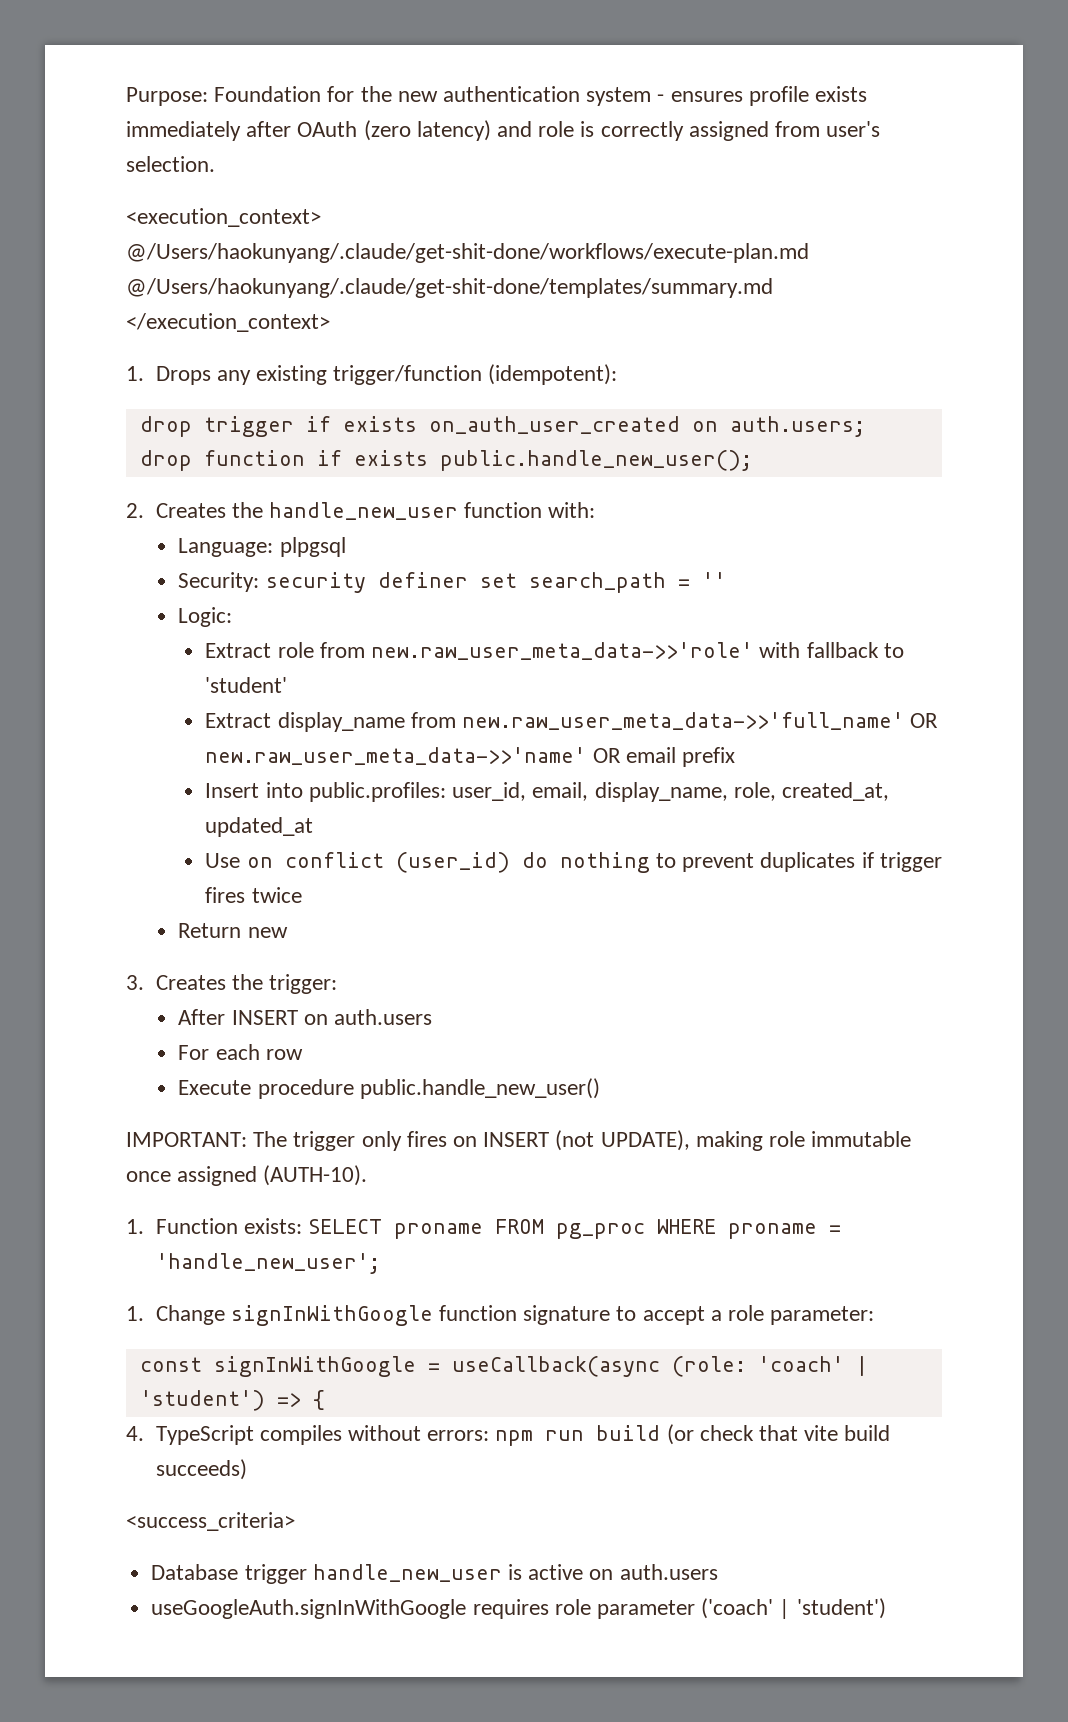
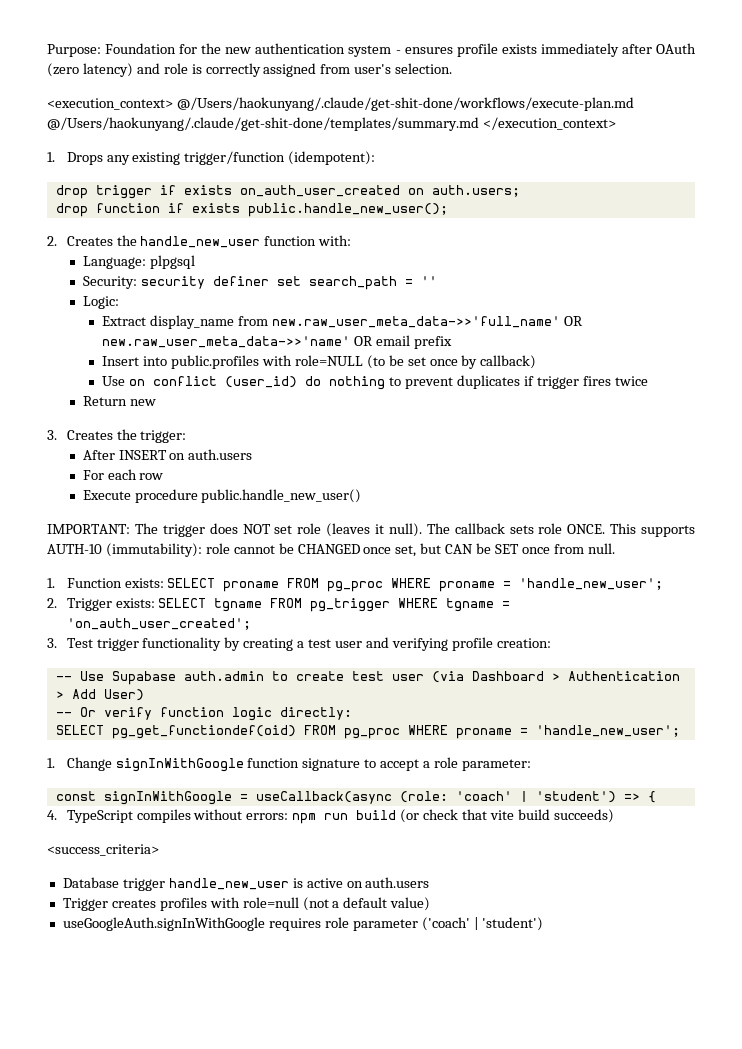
- Extract role from new.raw_user_meta_data->>'role' with fallback to 'student'
- Insert into public.profiles: user_id, email, display_name, role, created_at, updated_at
+ Insert into public.profiles with role=NULL (to be set once by callback)
- IMPORTANT: The trigger only fires on INSERT (not UPDATE), making role immutable once assigned (AUTH-10).
+ IMPORTANT: The trigger does NOT set role (leaves it null). The callback sets role ONCE. This supports AUTH-10 (immutability): role cannot be CHANGED once set, but CAN be SET once from null.
+ 2. Trigger exists: SELECT tgname FROM pg_trigger WHERE tgname = 'on_auth_user_created';
+ 3. Test trigger functionality by creating a test user and verifying profile creation:
+ -- Use Supabase auth.admin to create test user (via Dashboard > Authentication > Add User)
+ -- Or verify function logic directly:
+ SELECT pg_get_functiondef(oid) FROM pg_proc WHERE proname = 'handle_new_user';
+ Trigger creates profiles with role=null (not a default value)

